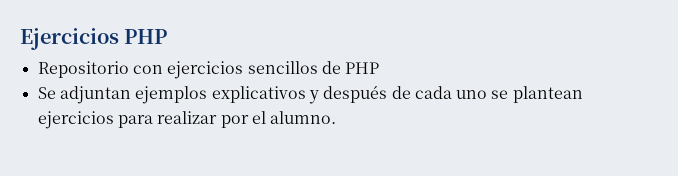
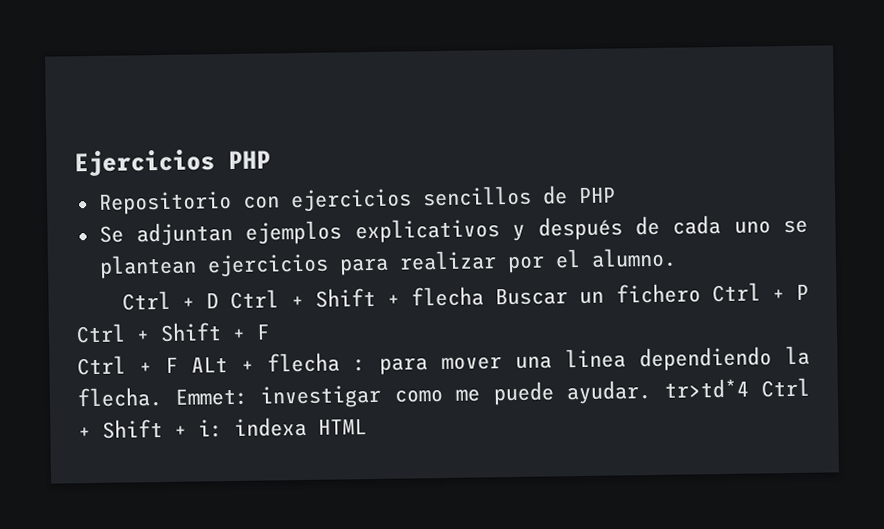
+ Ctrl + D Ctrl + Shift + flecha Buscar un fichero Ctrl + P Ctrl + Shift + F
+ Ctrl + F ALt + flecha : para mover una linea dependiendo la flecha. Emmet: investigar como me puede ayudar. tr>td*4 Ctrl + Shift + i: indexa HTML

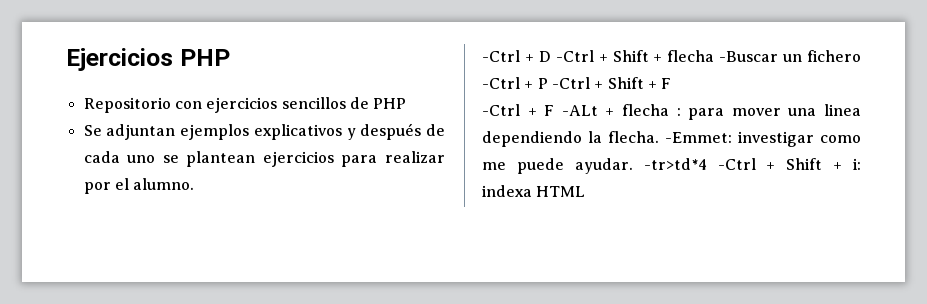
- Ctrl + D Ctrl + Shift + flecha Buscar un fichero Ctrl + P Ctrl + Shift + F
+ -Ctrl + D -Ctrl + Shift + flecha -Buscar un fichero -Ctrl + P -Ctrl + Shift + F
- Ctrl + F ALt + flecha : para mover una linea dependiendo la flecha.
+ -Ctrl + F -ALt + flecha : para mover una linea dependiendo la flecha.
- Emmet: investigar como me puede ayudar. tr>td*4 Ctrl + Shift + i: indexa HTML
+ -Emmet: investigar como me puede ayudar. -tr>td*4 -Ctrl + Shift + i: indexa HTML

